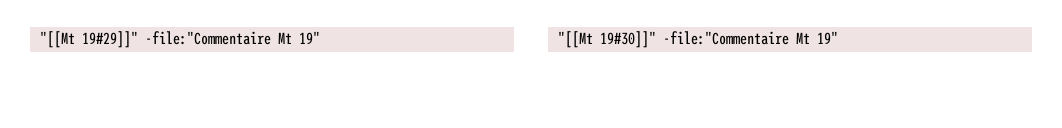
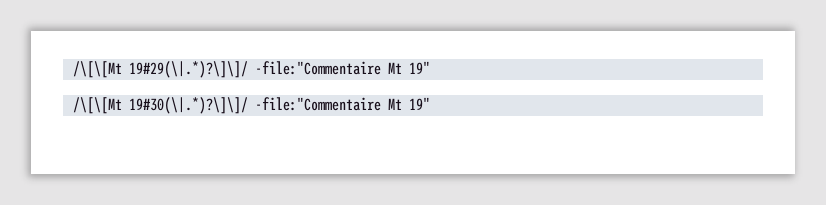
- "[[Mt 19#29]]" -file:"Commentaire Mt 19"
+ /\[\[Mt 19#29(\|.*)?\]\]/ -file:"Commentaire Mt 19"
- "[[Mt 19#30]]" -file:"Commentaire Mt 19"
+ /\[\[Mt 19#30(\|.*)?\]\]/ -file:"Commentaire Mt 19"

